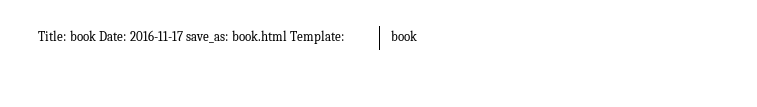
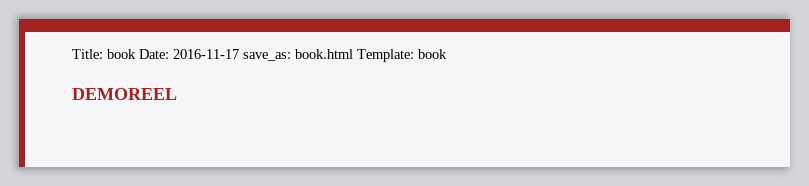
+ DEMOREEL

